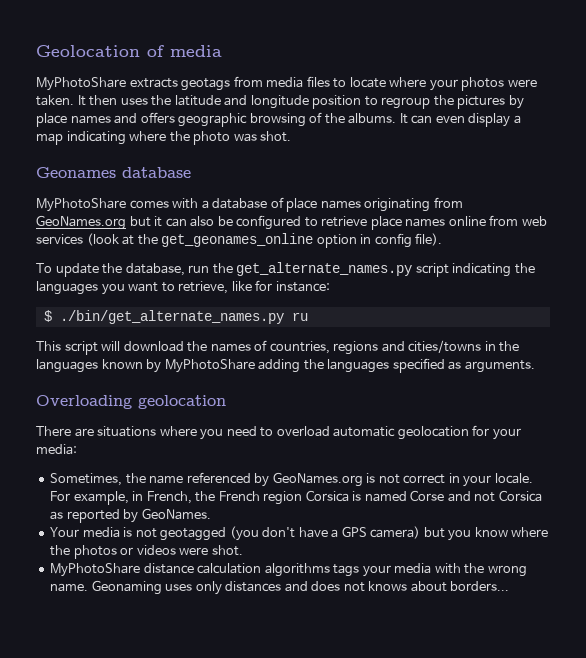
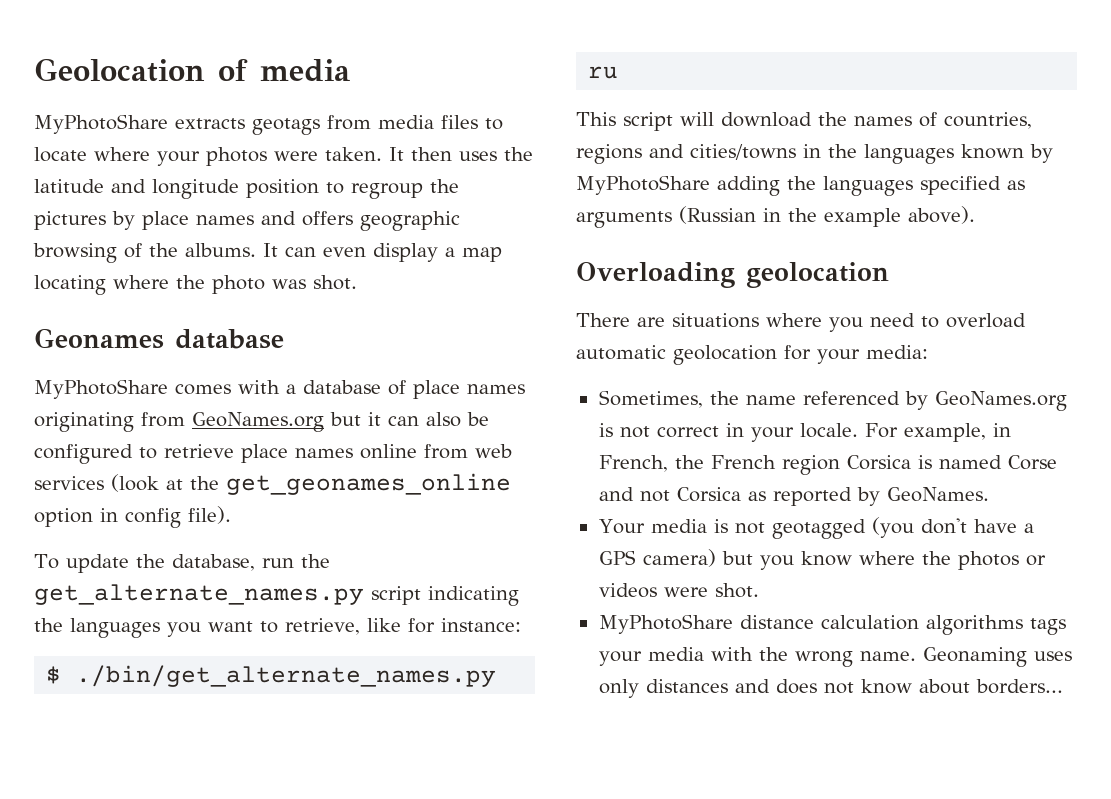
- It can even display a map indicating where the photo was shot.
+ It can even display a map locating where the photo was shot.
- This script will download the names of countries, regions and cities/towns in the languages known by MyPhotoShare adding the languages specified as arguments.
+ This script will download the names of countries, regions and cities/towns in the languages known by MyPhotoShare adding the languages specified as arguments (Russian in the example above).
- Geonaming uses only distances and does not knows about borders...
+ Geonaming uses only distances and does not know about borders...

